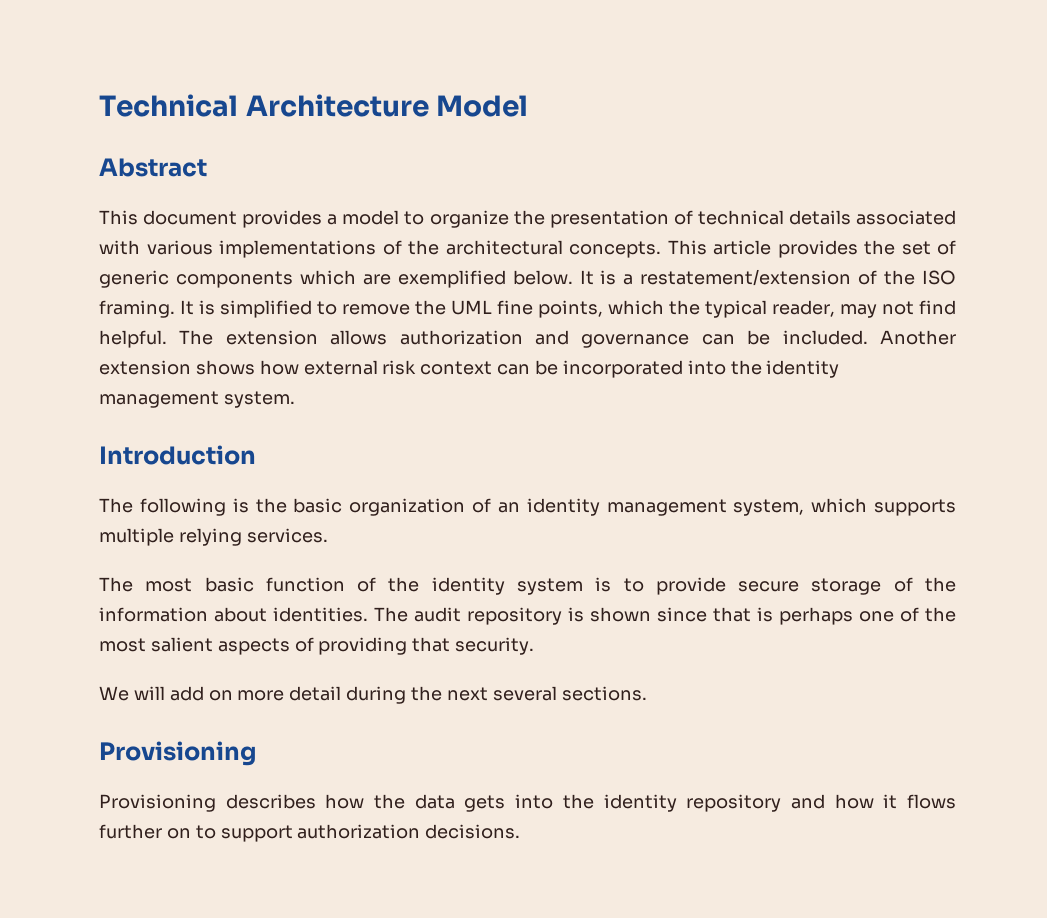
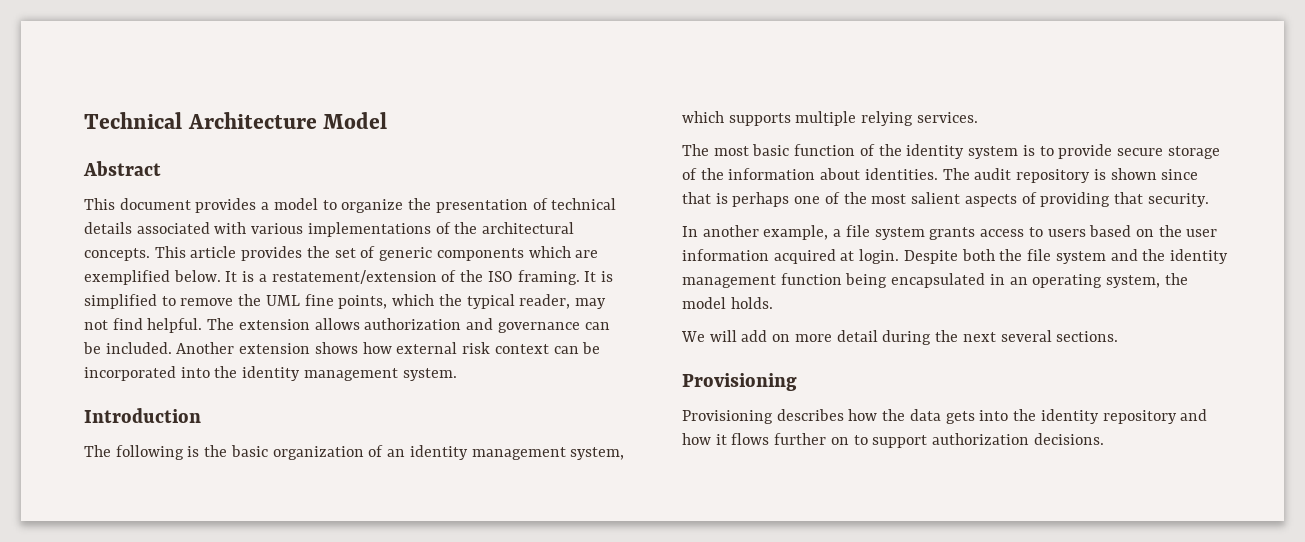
+ In another example, a file system grants access to users based on the user information acquired at login. Despite both the file system and the identity management function being encapsulated in an operating system, the model holds.

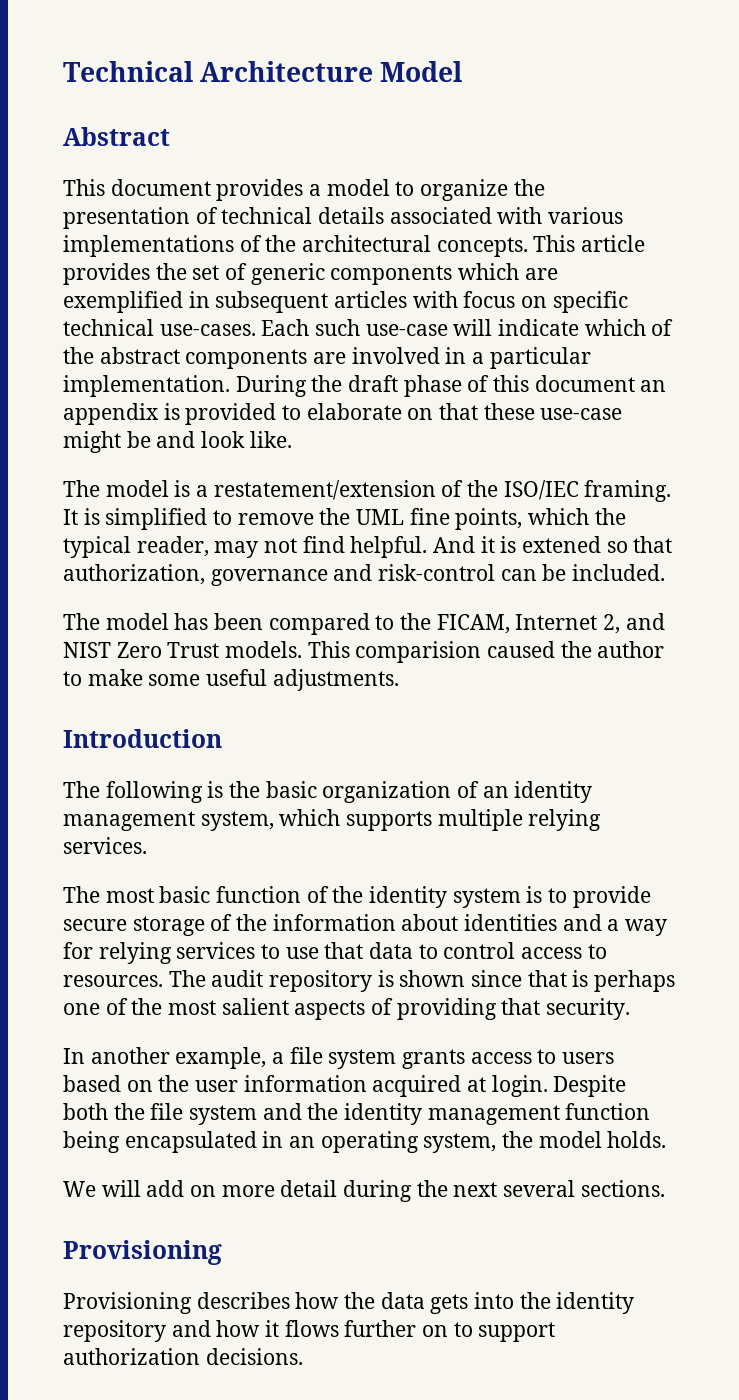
- This article provides the set of generic components which are exemplified below. It is a restatement/extension of the ISO framing.
+ This article provides the set of generic components which are exemplified in subsequent articles with focus on specific technical use-cases. Each such use-case will indicate which of the abstract components are involved in a particular implementation. During the draft phase of this document an appendix is provided to elaborate on that these use-case might be and look like.
+ The model is a restatement/extension of the ISO/IEC framing.
- The extension allows authorization and governance can be included. Another extension shows how external risk context can be incorporated into the identity management system.
+ And it is extened so that authorization, governance and risk-control can be included.
+ The model has been compared to the FICAM, Internet 2, and NIST Zero Trust models. This comparision caused the author to make some useful adjustments.
- The most basic function of the identity system is to provide secure storage of the information about identities.
+ The most basic function of the identity system is to provide secure storage of the information about identities and a way for relying services to use that data to control access to resources.

